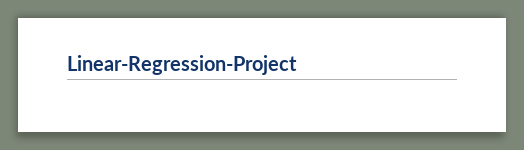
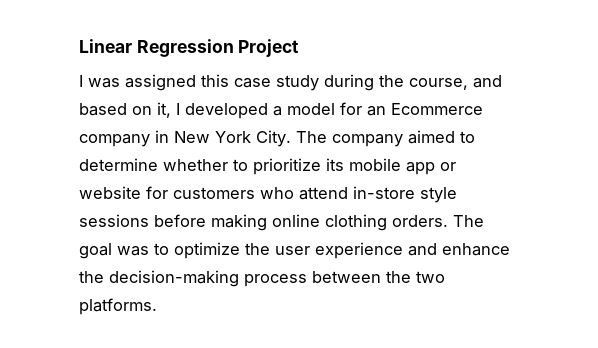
- Linear-Regression-Project
+ Linear Regression Project
+ I was assigned this case study during the course, and based on it, I developed a model for an Ecommerce company in New York City. The company aimed to determine whether to prioritize its mobile app or website for customers who attend in-store style sessions before making online clothing orders. The goal was to optimize the user experience and enhance the decision-making process between the two platforms.

